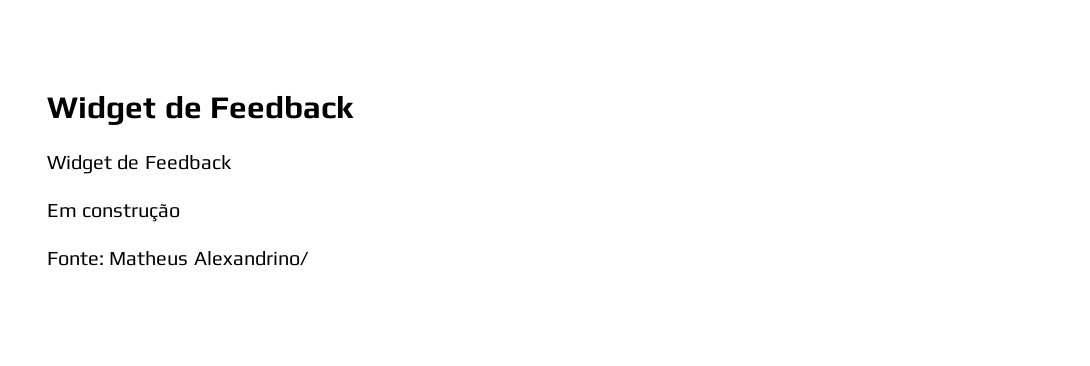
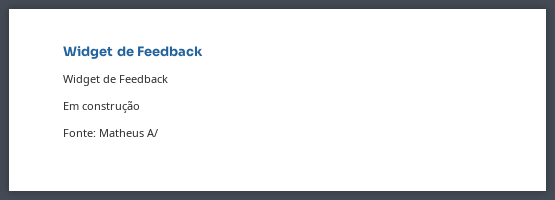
- Fonte: Matheus Alexandrino/
+ Fonte: Matheus A/

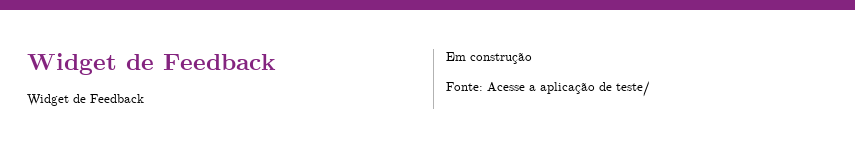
- Fonte: Matheus A/
+ Fonte: Acesse a aplicação de teste/

